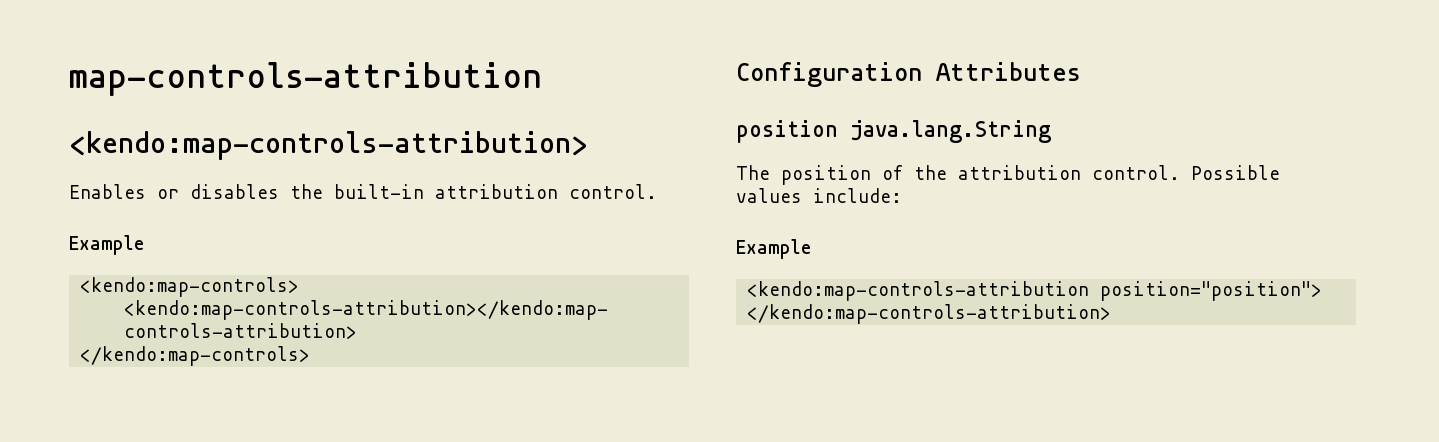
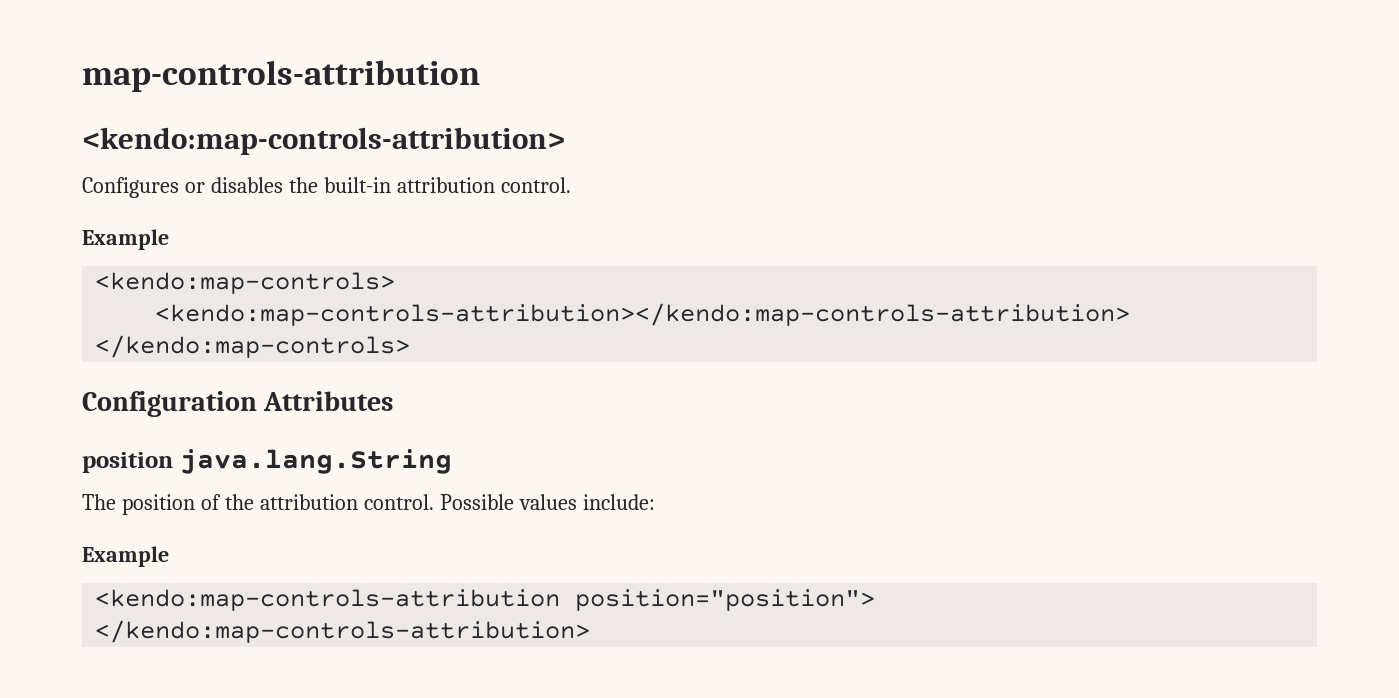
- Enables or disables the built-in attribution control.
+ Configures or disables the built-in attribution control.

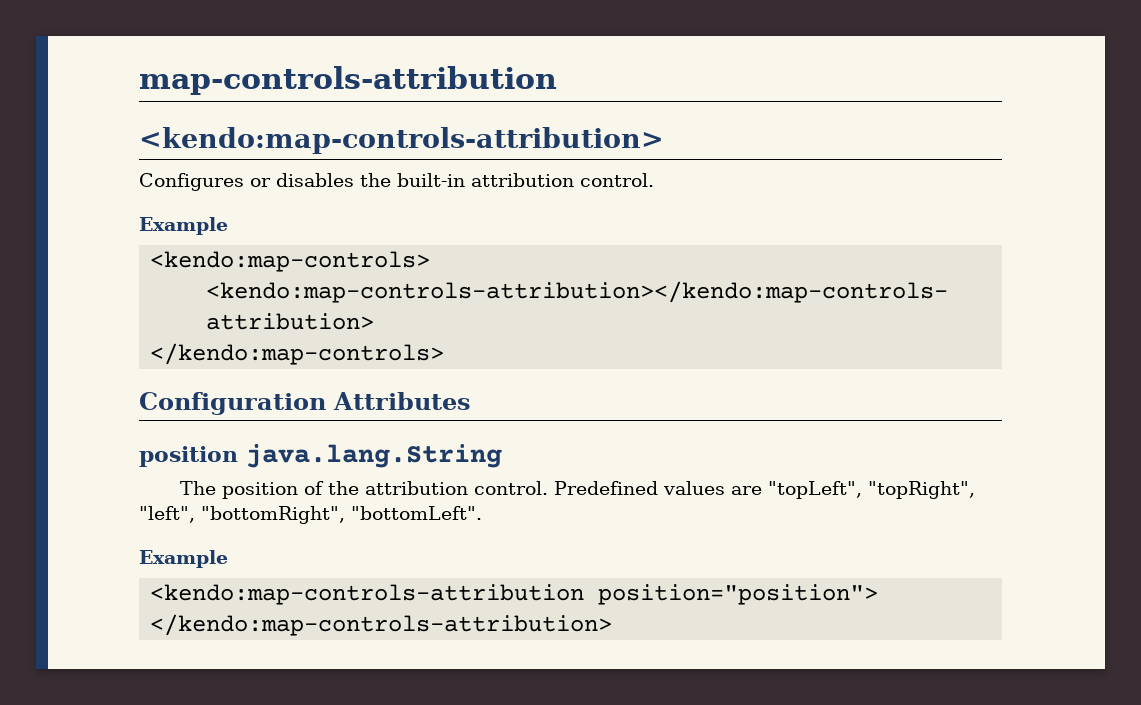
- Possible values include:
+ Predefined values are "topLeft", "topRight", "left", "bottomRight", "bottomLeft".

